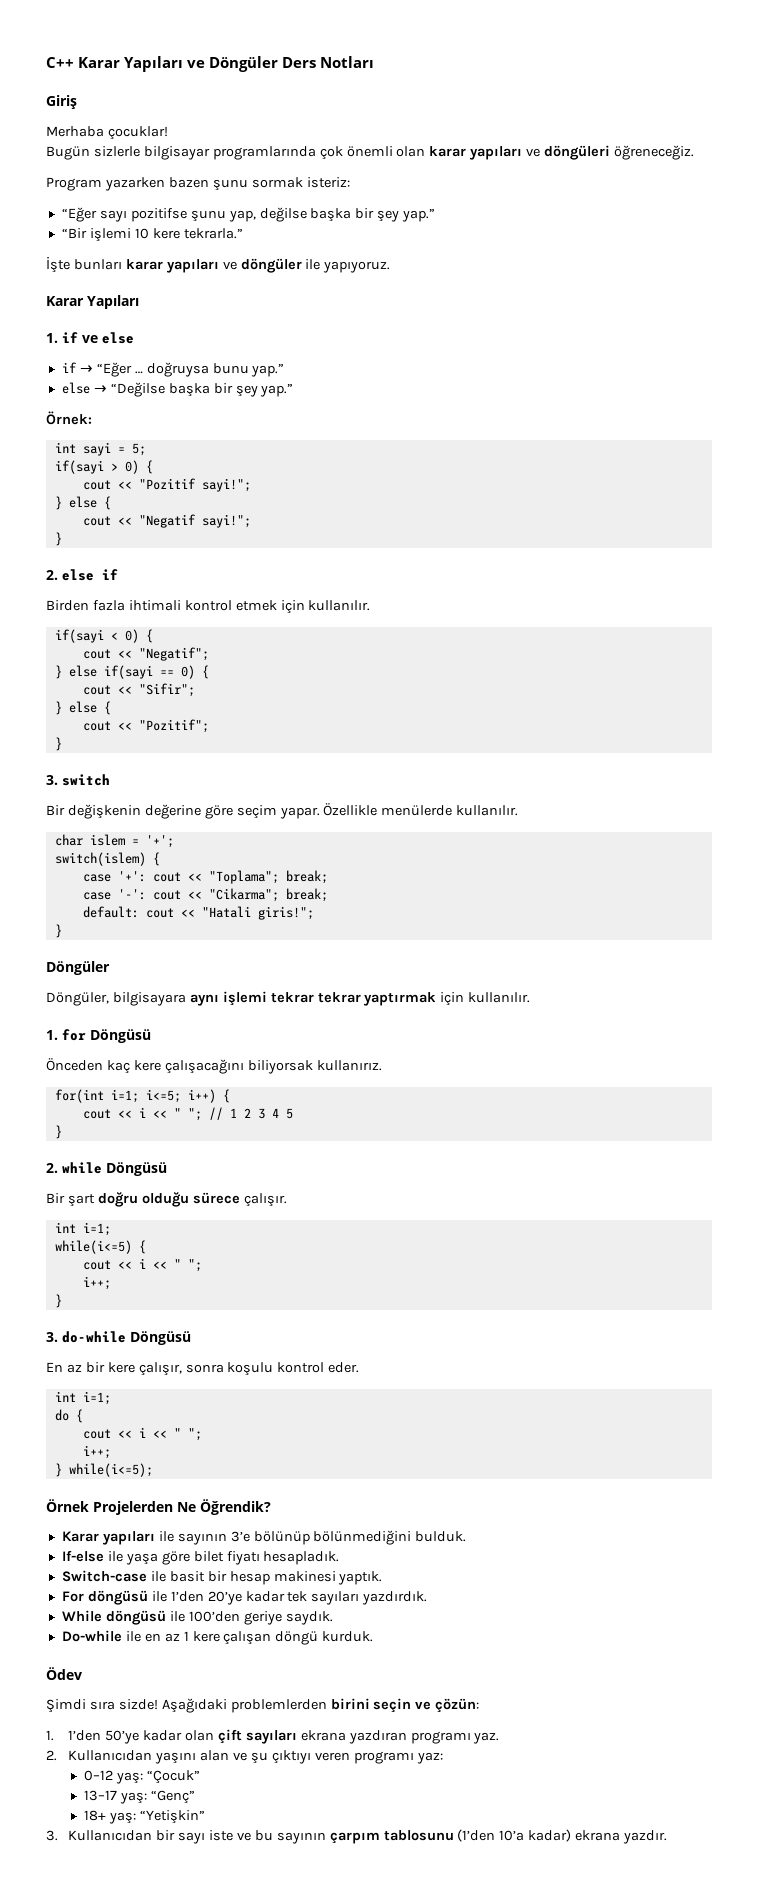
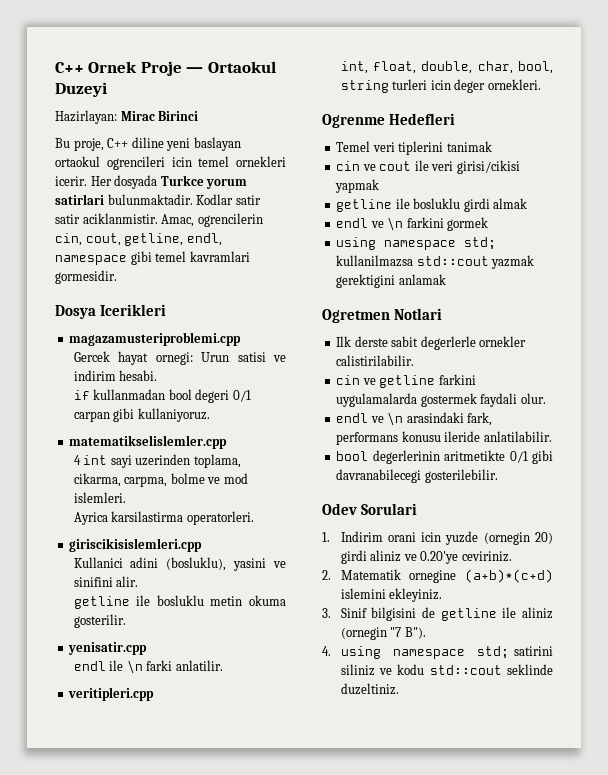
- C++ Karar Yapıları ve Döngüler Ders Notları
- Giriş
- Merhaba çocuklar!
- Bugün sizlerle bilgisayar programlarında çok önemli olan karar yapıları ve döngüleri öğreneceğiz.
- Program yazarken bazen şunu sormak isteriz:
- “Eğer sayı pozitifse şunu yap, değilse başka bir şey yap.”
- “Bir işlemi 10 kere tekrarla.”
- İşte bunları karar yapıları ve döngüler ile yapıyoruz.
- Karar Yapıları
- 1. if ve else
- if → “Eğer … doğruysa bunu yap.”
- else → “Değilse başka bir şey yap.”
- Örnek:
- int sayi = 5;
- if(sayi > 0) {
- cout << "Pozitif sayi!";
- } else {
- cout << "Negatif sayi!";
- }
- 2. else if
- Birden fazla ihtimali kontrol etmek için kullanılır.
- if(sayi < 0) {
- cout << "Negatif";
- } else if(sayi == 0) {
- cout << "Sifir";
- } else {
- cout << "Pozitif";
- }
- 3. switch
- Bir değişkenin değerine göre seçim yapar. Özellikle menülerde kullanılır.
- char islem = '+';
- switch(islem) {
- case '+': cout << "Toplama"; break;
- case '-': cout << "Cikarma"; break;
- default: cout << "Hatali giris!";
- }
- Döngüler
- Döngüler, bilgisayara aynı işlemi tekrar tekrar yaptırmak için kullanılır.
- 1. for Döngüsü
- Önceden kaç kere çalışacağını biliyorsak kullanırız.
- for(int i=1; i<=5; i++) {
- cout << i << " "; // 1 2 3 4 5
- }
- 2. while Döngüsü
- Bir şart doğru olduğu sürece çalışır.
- int i=1;
- while(i<=5) {
- cout << i << " ";
- i++;
- }
- 3. do-while Döngüsü
- En az bir kere çalışır, sonra koşulu kontrol eder.
- int i=1;
- do {
- cout << i << " ";
- i++;
- } while(i<=5);
- Örnek Projelerden Ne Öğrendik?
- Karar yapıları ile sayının 3’e bölünüp bölünmediğini bulduk.
- If-else ile yaşa göre bilet fiyatı hesapladık.
- Switch-case ile basit bir hesap makinesi yaptık.
- For döngüsü ile 1’den 20’ye kadar tek sayıları yazdırdık.
- While döngüsü ile 100’den geriye saydık.
- Do-while ile en az 1 kere çalışan döngü kurduk.
- Ödev
- Şimdi sıra sizde! Aşağıdaki problemlerden birini seçin ve çözün:
- 1. 1’den 50’ye kadar olan çift sayıları ekrana yazdıran programı yaz.
- 2. Kullanıcıdan yaşını alan ve şu çıktıyı veren programı yaz:
- 0–12 yaş: “Çocuk”
- 13–17 yaş: “Genç”
- 18+ yaş: “Yetişkin”
- 3. Kullanıcıdan bir sayı iste ve bu sayının çarpım tablosunu (1’den 10’a kadar) ekrana yazdır.
+ C++ Ornek Proje — Ortaokul Duzeyi
+ Hazirlayan: Mirac Birinci
+ Bu proje, C++ diline yeni baslayan ortaokul ogrencileri icin temel ornekleri icerir. Her dosyada Turkce yorum satirlari bulunmaktadir. Kodlar satir satir aciklanmistir. Amac, ogrencilerin cin, cout, getline, endl, namespace gibi temel kavramlari gormesidir.
+ Dosya Icerikleri
+ magazamusteriproblemi.cpp
+ Gercek hayat ornegi: Urun satisi ve indirim hesabi.
+ if kullanmadan bool degeri 0/1 carpan gibi kullaniyoruz.
+ matematikselislemler.cpp
+ 4 int sayi uzerinden toplama, cikarma, carpma, bolme ve mod islemleri.
+ Ayrica karsilastirma operatorleri.
+ giriscikisislemleri.cpp
+ Kullanici adini (bosluklu), yasini ve sinifini alir.
+ getline ile bosluklu metin okuma gosterilir.
+ yenisatir.cpp
+ endl ile \n farki anlatilir.
+ veritipleri.cpp
+ int, float, double, char, bool, string turleri icin deger ornekleri.
+ Ogrenme Hedefleri
+ Temel veri tiplerini tanimak
+ cin ve cout ile veri girisi/cikisi yapmak
+ getline ile bosluklu girdi almak
+ endl ve \n farkini gormek
+ using namespace std; kullanilmazsa std::cout yazmak gerektigini anlamak
+ Ogretmen Notlari
+ Ilk derste sabit degerlerle ornekler calistirilabilir.
+ cin ve getline farkini uygulamalarda gostermek faydali olur.
+ endl ve \n arasindaki fark, performans konusu ileride anlatilabilir.
+ bool degerlerinin aritmetikte 0/1 gibi davranabilecegi gosterilebilir.
+ Odev Sorulari
+ 1. Indirim orani icin yuzde (ornegin 20) girdi aliniz ve 0.20'ye ceviriniz.
+ 2. Matematik ornegine (a+b)*(c+d) islemini ekleyiniz.
+ 3. Sinif bilgisini de getline ile aliniz (ornegin "7 B").
+ 4. using namespace std; satirini siliniz ve kodu std::cout seklinde duzeltiniz.

